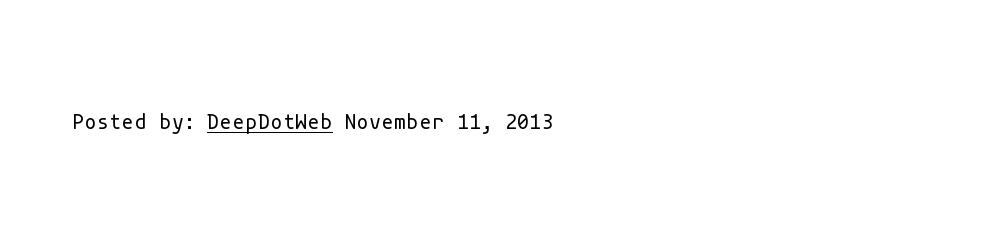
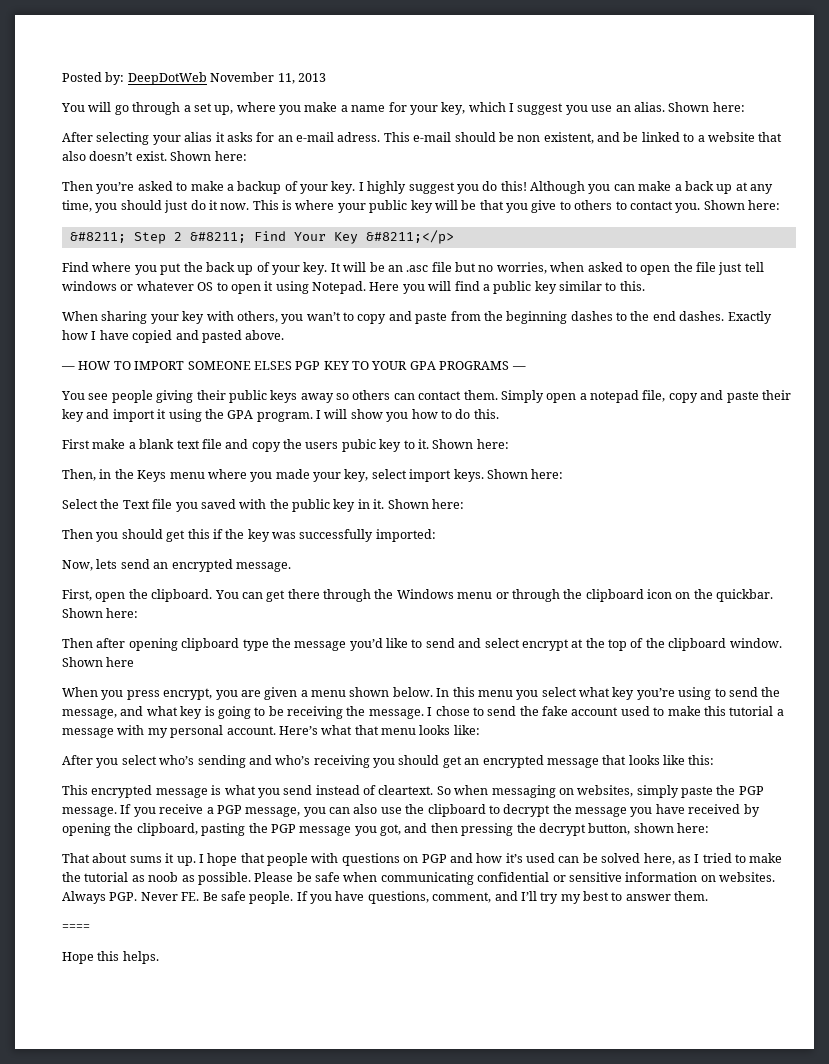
+ You will go through a set up, where you make a name for your key, which I suggest you use an alias. Shown here:
+ After selecting your alias it asks for an e-mail adress. This e-mail should be non existent, and be linked to a website that also doesn’t exist. Shown here:
+ Then you’re asked to make a backup of your key. I highly suggest you do this! Although you can make a back up at any time, you should just do it now. This is where your public key will be that you give to others to contact you. Shown here:
+ &#8211; Step 2 &#8211; Find Your Key &#8211;</p>
+ Find where you put the back up of your key. It will be an .asc file but no worries, when asked to open the file just tell windows or whatever OS to open it using Notepad. Here you will find a public key similar to this.
+ When sharing your key with others, you wan’t to copy and paste from the beginning dashes to the end dashes. Exactly how I have copied and pasted above.
+ — HOW TO IMPORT SOMEONE ELSES PGP KEY TO YOUR GPA PROGRAMS —
+ You see people giving their public keys away so others can contact them. Simply open a notepad file, copy and paste their key and import it using the GPA program. I will show you how to do this.
+ First make a blank text file and copy the users pubic key to it. Shown here:
+ Then, in the Keys menu where you made your key, select import keys. Shown here:
+ Select the Text file you saved with the public key in it. Shown here:
+ Then you should get this if the key was successfully imported:
+ Now, lets send an encrypted message.
+ First, open the clipboard. You can get there through the Windows menu or through the clipboard icon on the quickbar. Shown here:
+ Then after opening clipboard type the message you’d like to send and select encrypt at the top of the clipboard window. Shown here
+ When you press encrypt, you are given a menu shown below. In this menu you select what key you’re using to send the message, and what key is going to be receiving the message. I chose to send the fake account used to make this tutorial a message with my personal account. Here’s what that menu looks like:
+ After you select who’s sending and who’s receiving you should get an encrypted message that looks like this:
+ This encrypted message is what you send instead of cleartext. So when messaging on websites, simply paste the PGP message. If you receive a PGP message, you can also use the clipboard to decrypt the message you have received by opening the clipboard, pasting the PGP message you got, and then pressing the decrypt button, shown here:
+ That about sums it up. I hope that people with questions on PGP and how it’s used can be solved here, as I tried to make the tutorial as noob as possible. Please be safe when communicating confidential or sensitive information on websites. Always PGP. Never FE. Be safe people. If you have questions, comment, and I’ll try my best to answer them.
+ ====
+ Hope this helps.

